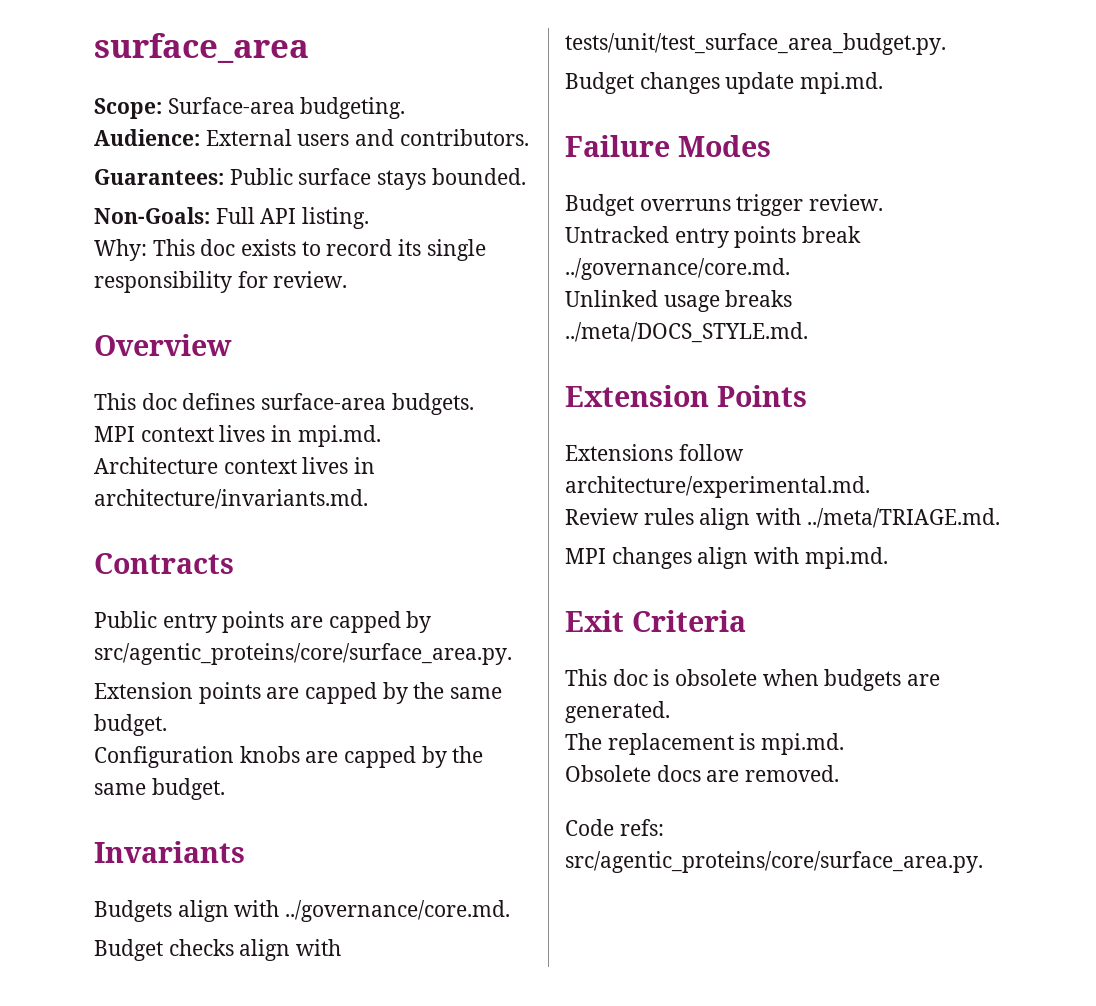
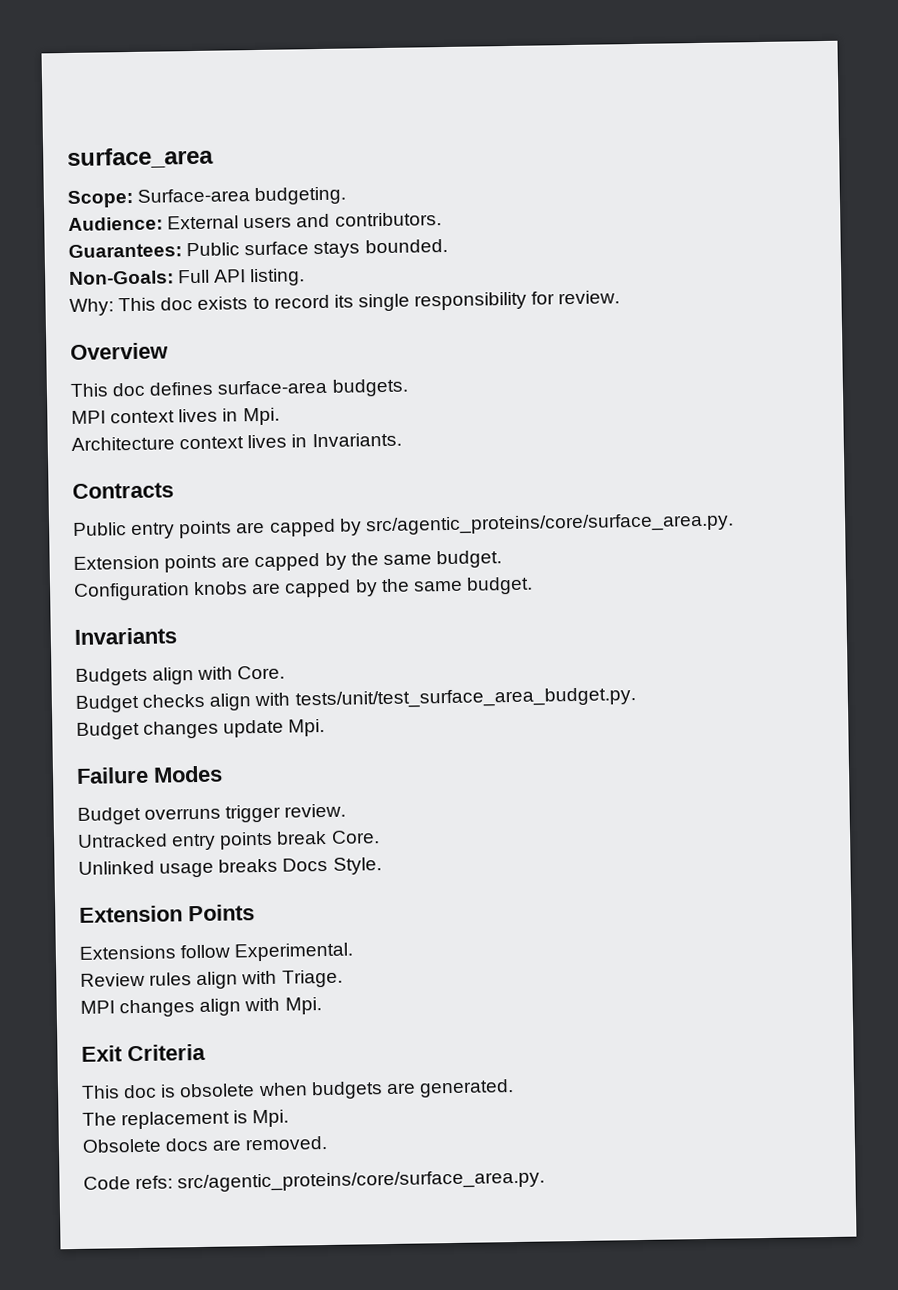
- MPI context lives in mpi.md.
+ MPI context lives in Mpi.
- Architecture context lives in architecture/invariants.md.
+ Architecture context lives in Invariants.
- Budgets align with ../governance/core.md.
+ Budgets align with Core.
- Budget changes update mpi.md.
+ Budget changes update Mpi.
- Untracked entry points break ../governance/core.md.
+ Untracked entry points break Core.
- Unlinked usage breaks ../meta/DOCS_STYLE.md.
+ Unlinked usage breaks Docs Style.
- Extensions follow architecture/experimental.md.
+ Extensions follow Experimental.
- Review rules align with ../meta/TRIAGE.md.
+ Review rules align with Triage.
- MPI changes align with mpi.md.
+ MPI changes align with Mpi.
- The replacement is mpi.md.
+ The replacement is Mpi.

